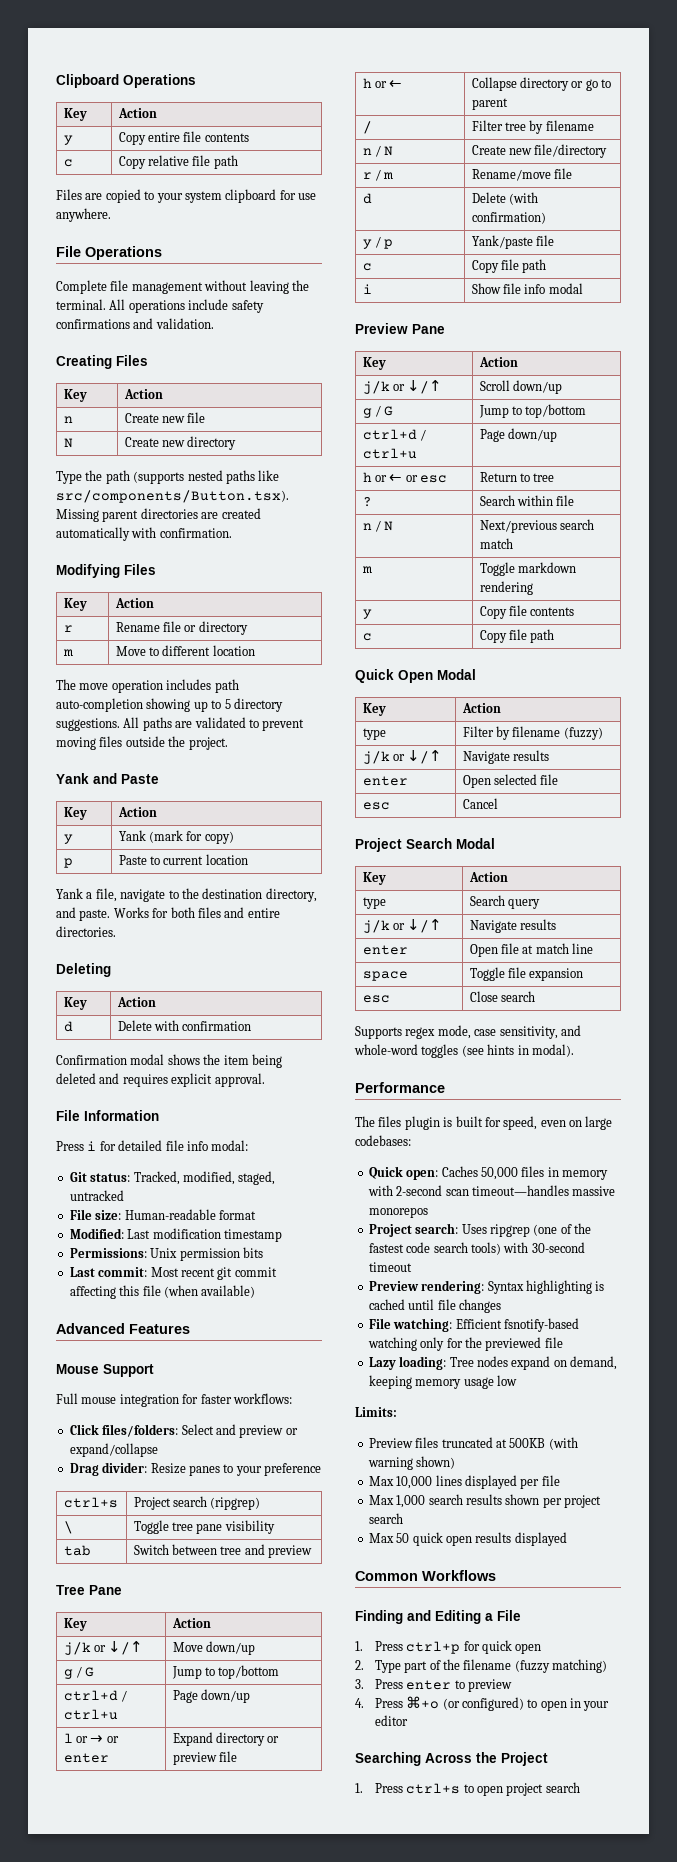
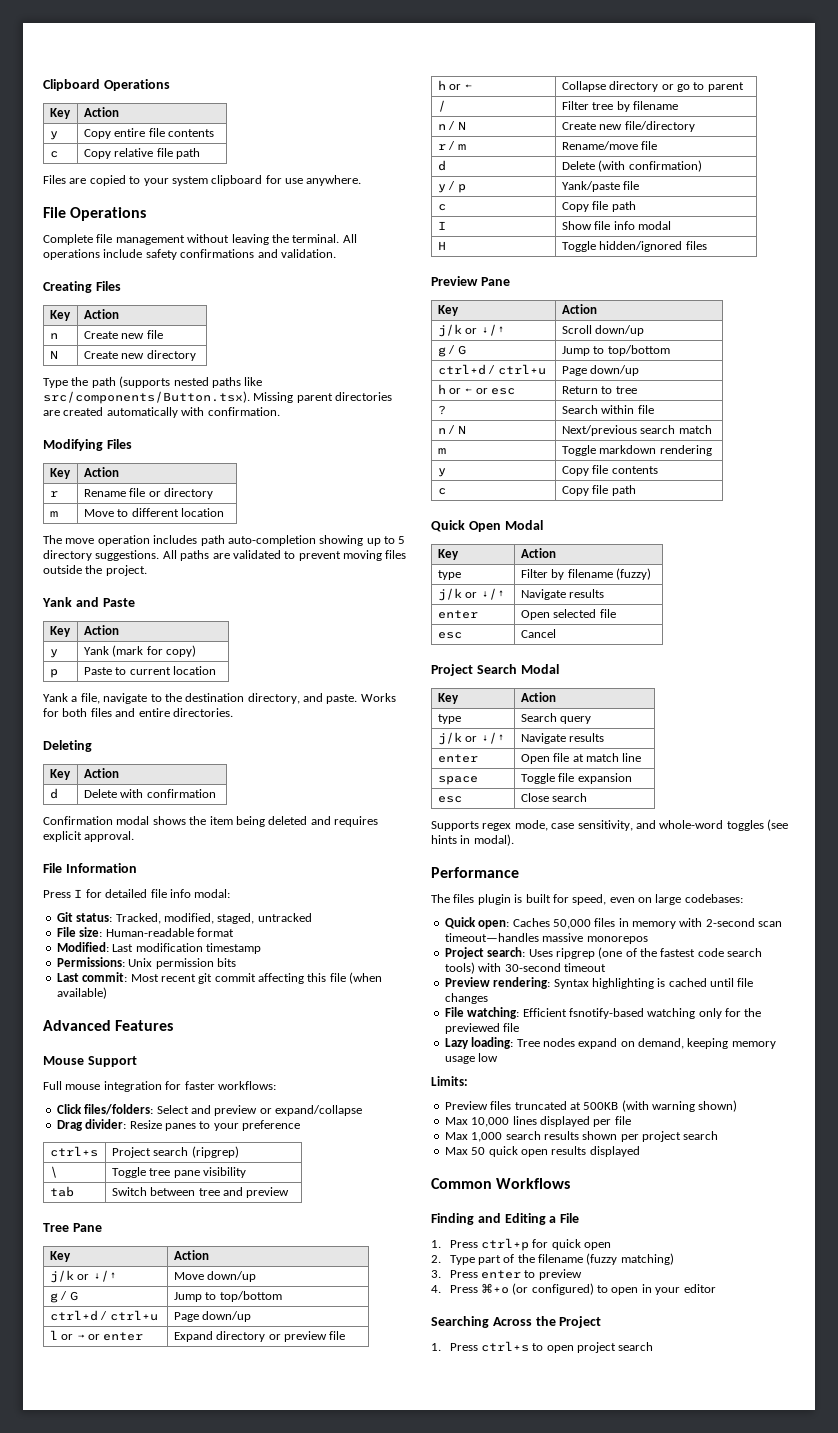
- Press i for detailed file info modal:
+ Press I for detailed file info modal:
- i | Show file info modal
+ I | Show file info modal
+ H | Toggle hidden/ignored files

